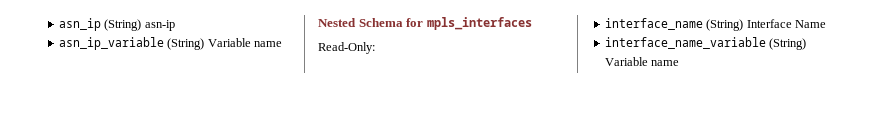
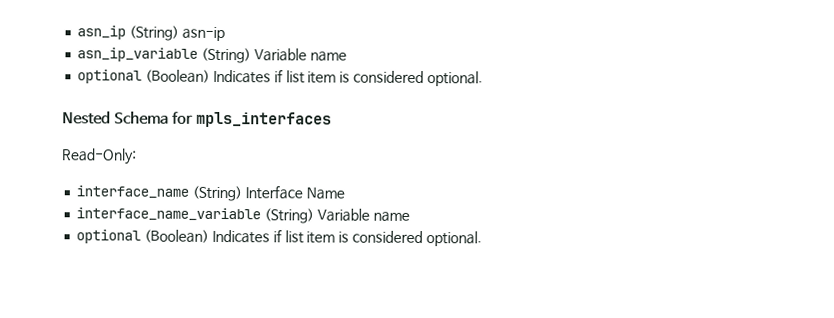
  asn_ip_variable (String) Variable name
+ optional (Boolean) Indicates if list item is considered optional.
  interface_name_variable (String) Variable name
+ optional (Boolean) Indicates if list item is considered optional.

